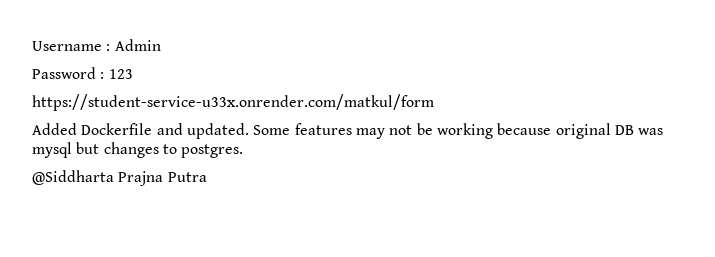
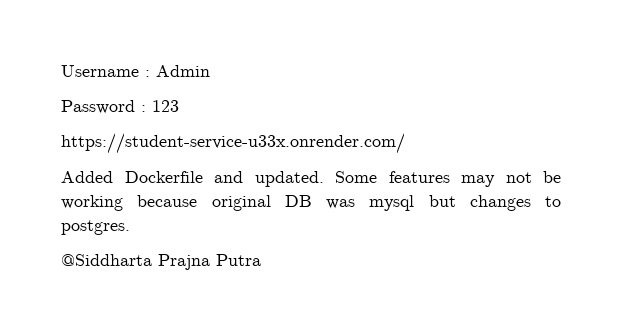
- https://student-service-u33x.onrender.com/matkul/form
+ https://student-service-u33x.onrender.com/

